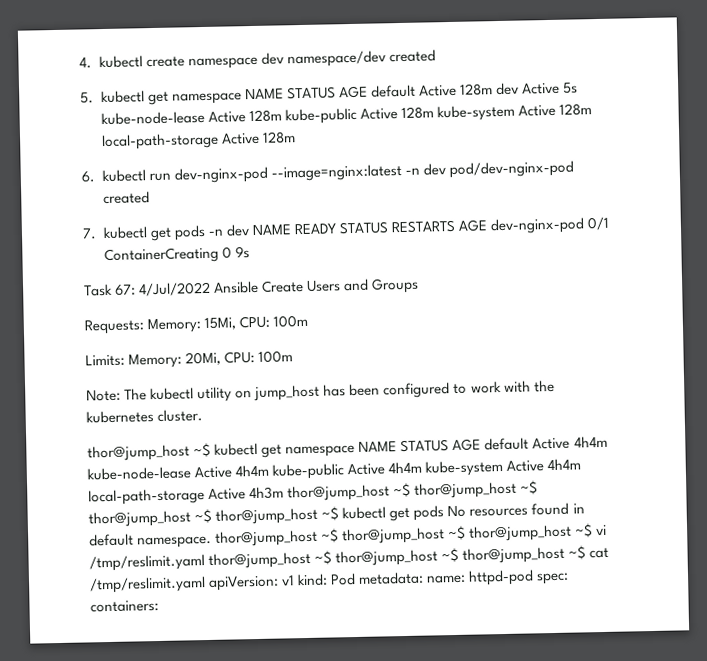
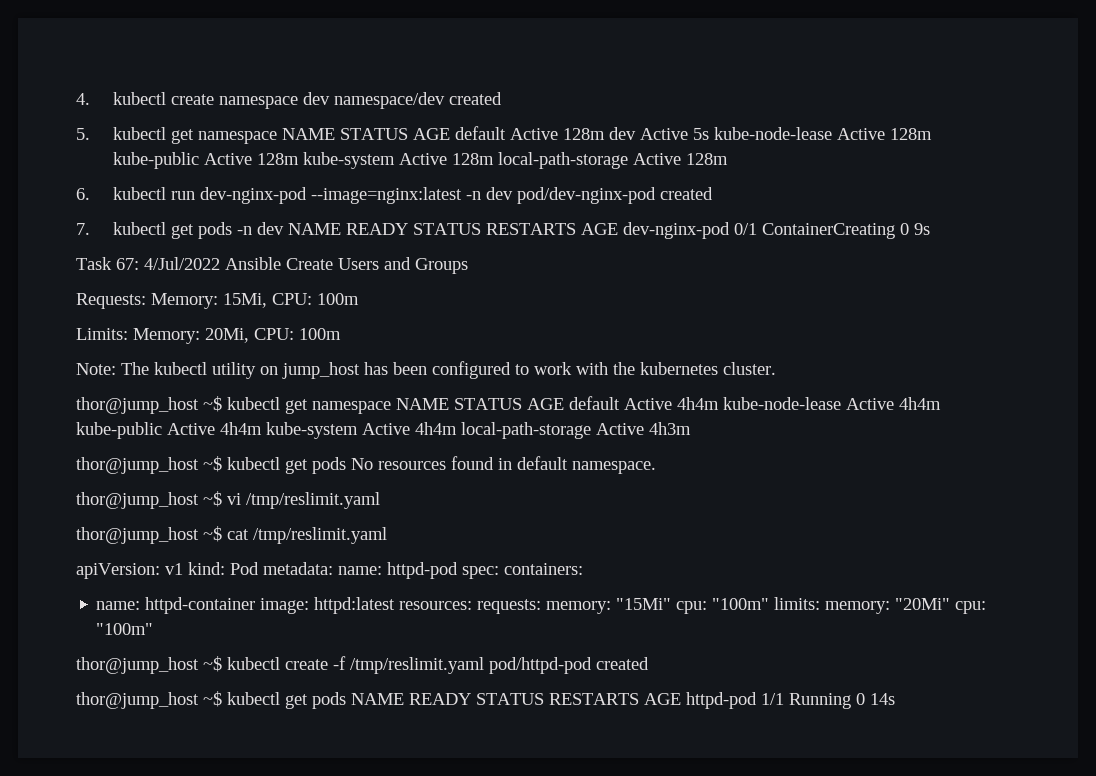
- thor@jump_host ~$ kubectl get namespace NAME STATUS AGE default Active 4h4m kube-node-lease Active 4h4m kube-public Active 4h4m kube-system Active 4h4m local-path-storage Active 4h3m thor@jump_host ~$ thor@jump_host ~$ thor@jump_host ~$ thor@jump_host ~$ kubectl get pods No resources found in default namespace. thor@jump_host ~$ thor@jump_host ~$ thor@jump_host ~$ vi /tmp/reslimit.yaml thor@jump_host ~$ thor@jump_host ~$ thor@jump_host ~$ cat /tmp/reslimit.yaml apiVersion: v1 kind: Pod metadata: name: httpd-pod spec: containers:
+ thor@jump_host ~$ kubectl get namespace NAME STATUS AGE default Active 4h4m kube-node-lease Active 4h4m kube-public Active 4h4m kube-system Active 4h4m local-path-storage Active 4h3m
+ thor@jump_host ~$ kubectl get pods No resources found in default namespace.
+ thor@jump_host ~$ vi /tmp/reslimit.yaml
+ thor@jump_host ~$ cat /tmp/reslimit.yaml
+ apiVersion: v1 kind: Pod metadata: name: httpd-pod spec: containers:
+ name: httpd-container image: httpd:latest resources: requests: memory: "15Mi" cpu: "100m" limits: memory: "20Mi" cpu: "100m"
+ thor@jump_host ~$ kubectl create -f /tmp/reslimit.yaml pod/httpd-pod created
+ thor@jump_host ~$ kubectl get pods NAME READY STATUS RESTARTS AGE httpd-pod 1/1 Running 0 14s

